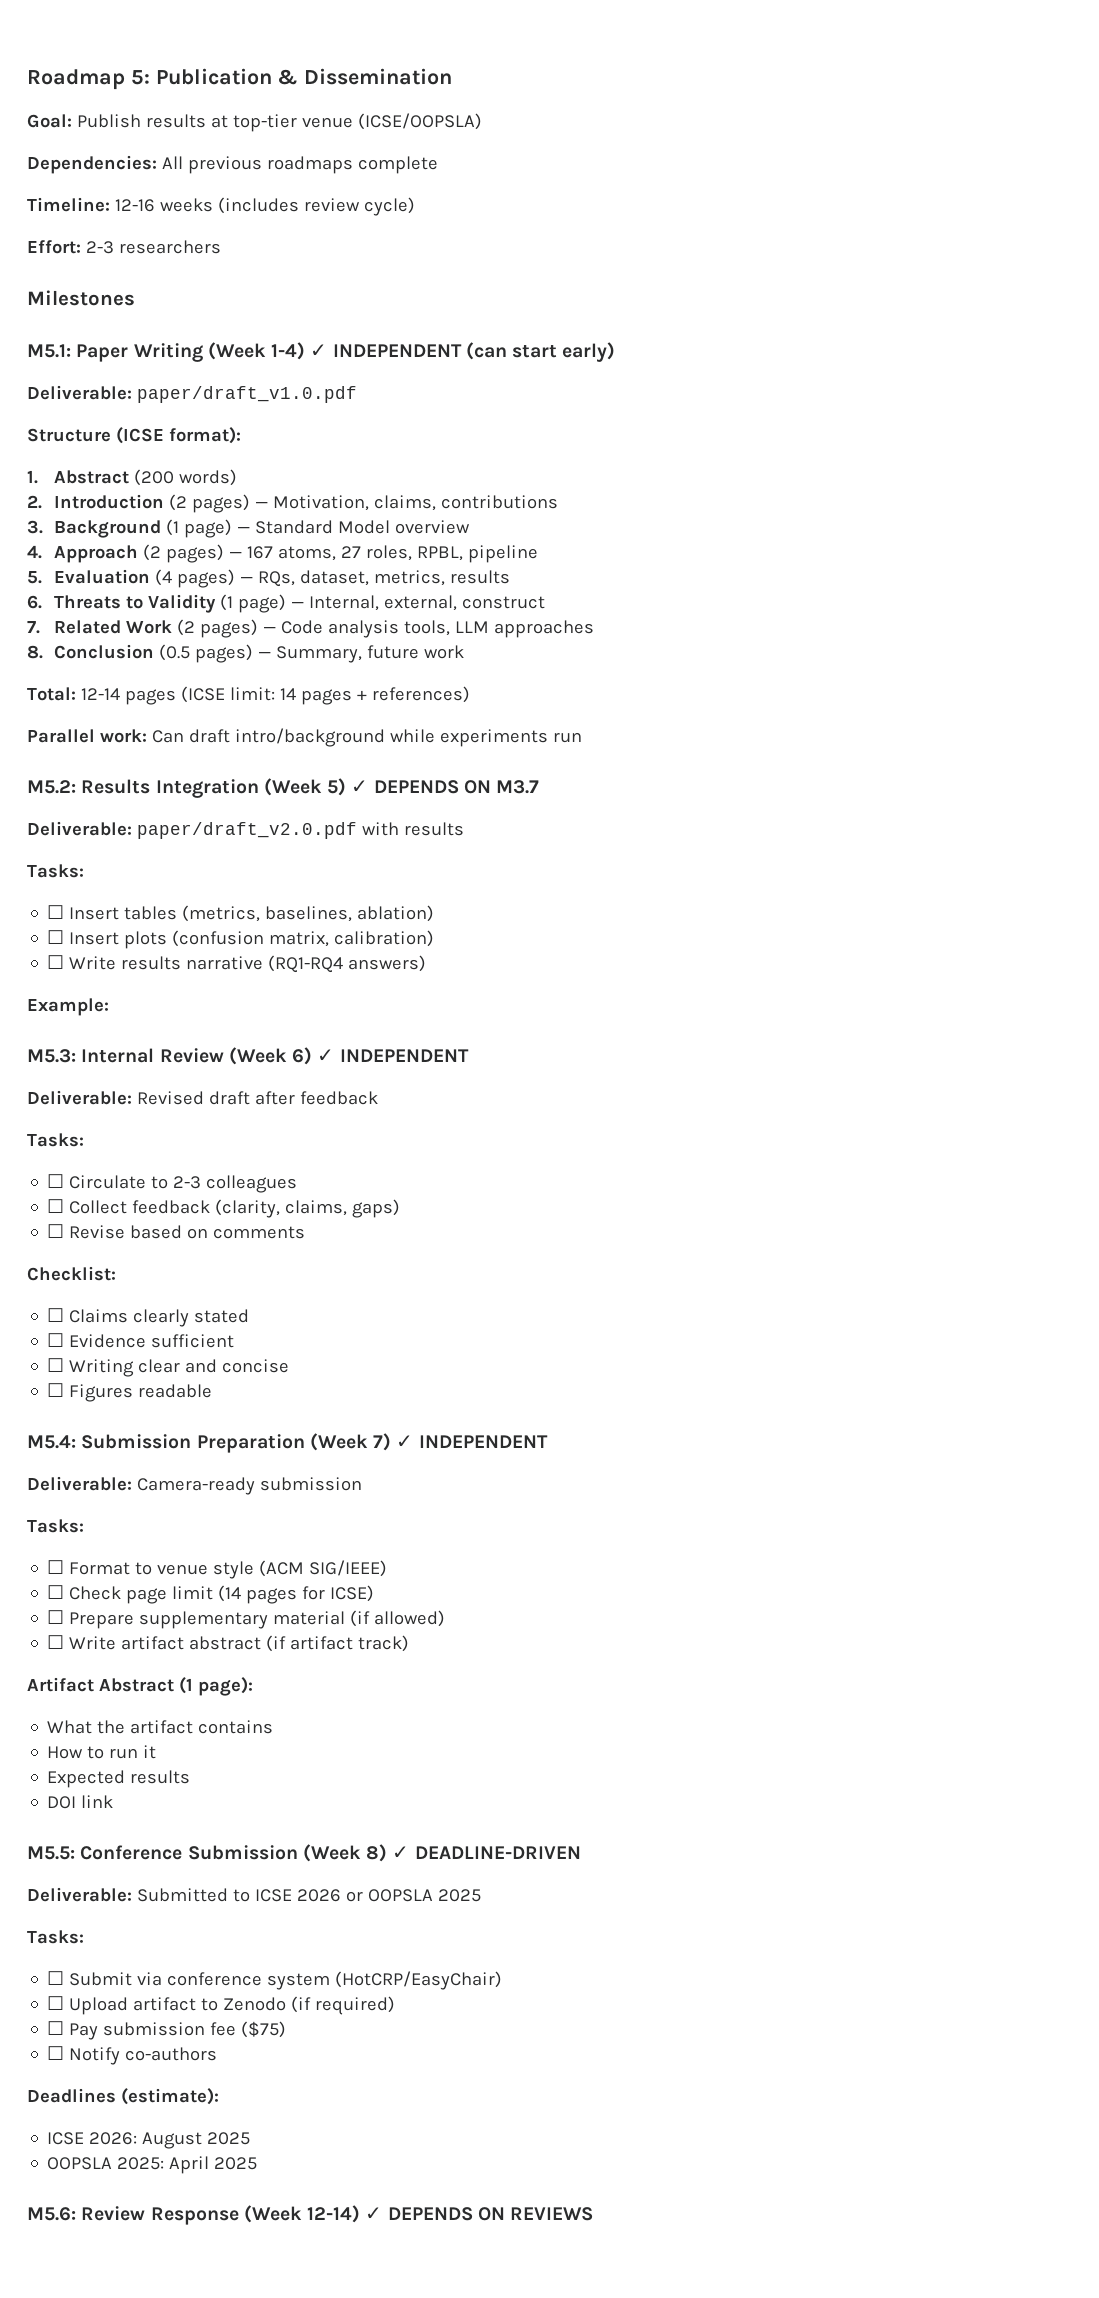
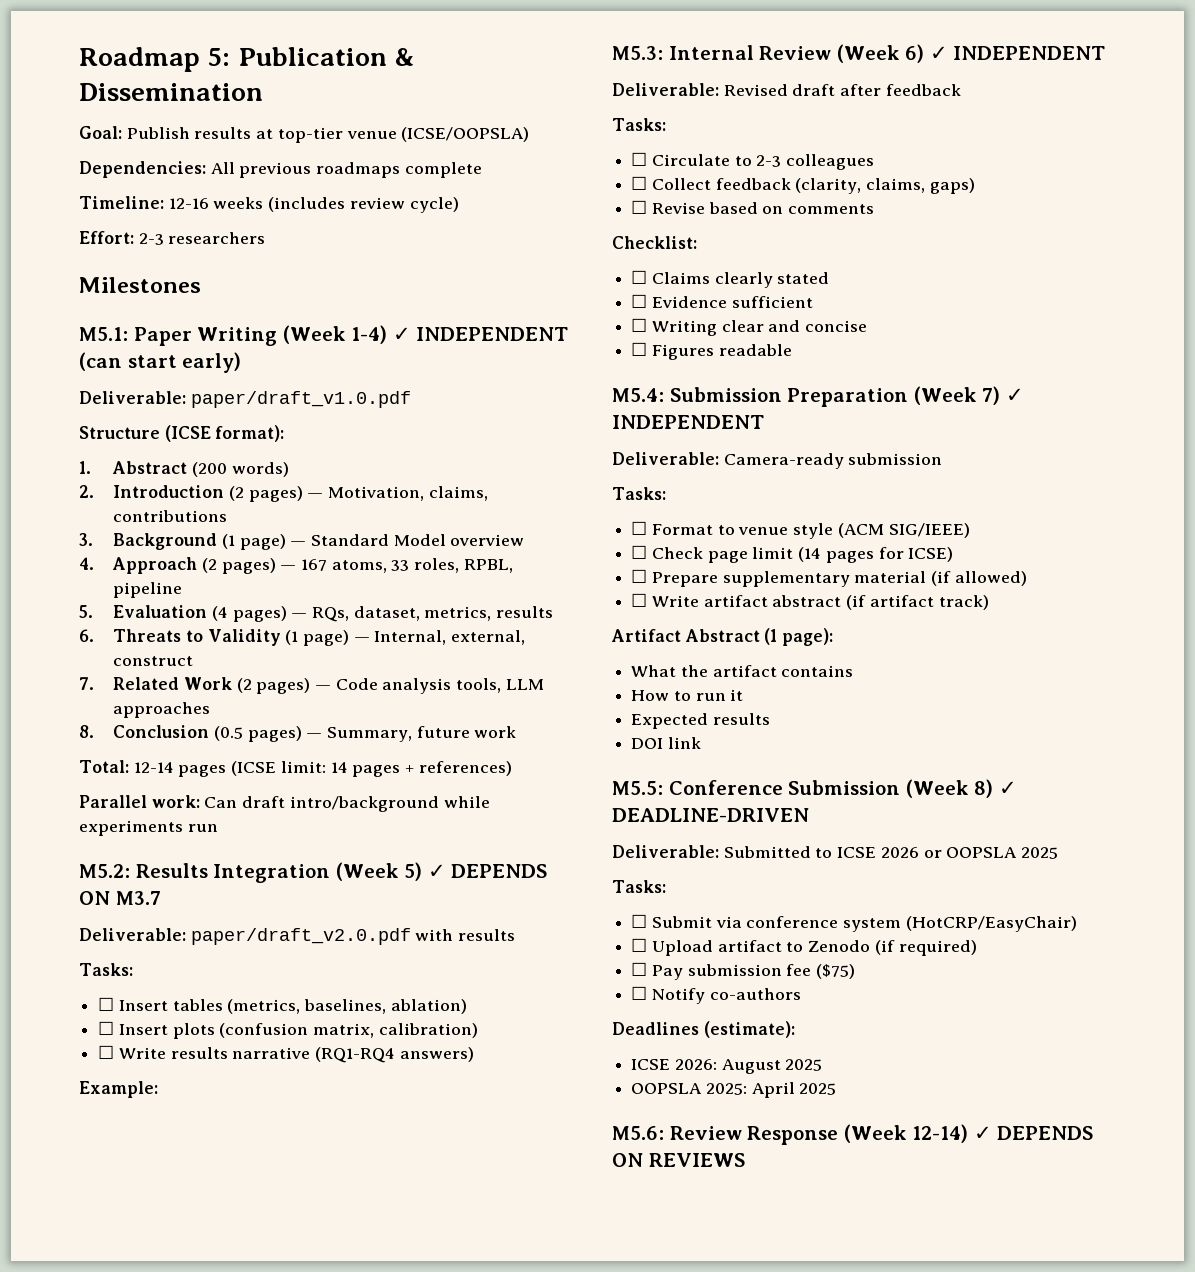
- 4. Approach (2 pages) — 167 atoms, 27 roles, RPBL, pipeline
+ 4. Approach (2 pages) — 167 atoms, 33 roles, RPBL, pipeline

